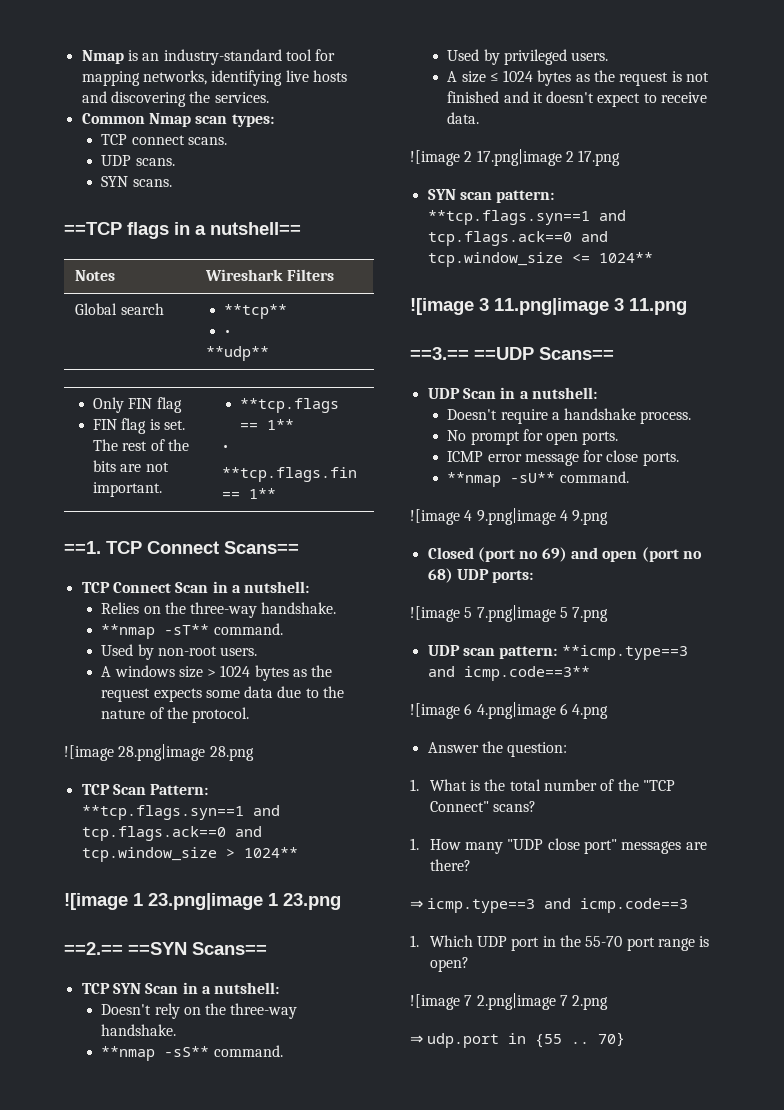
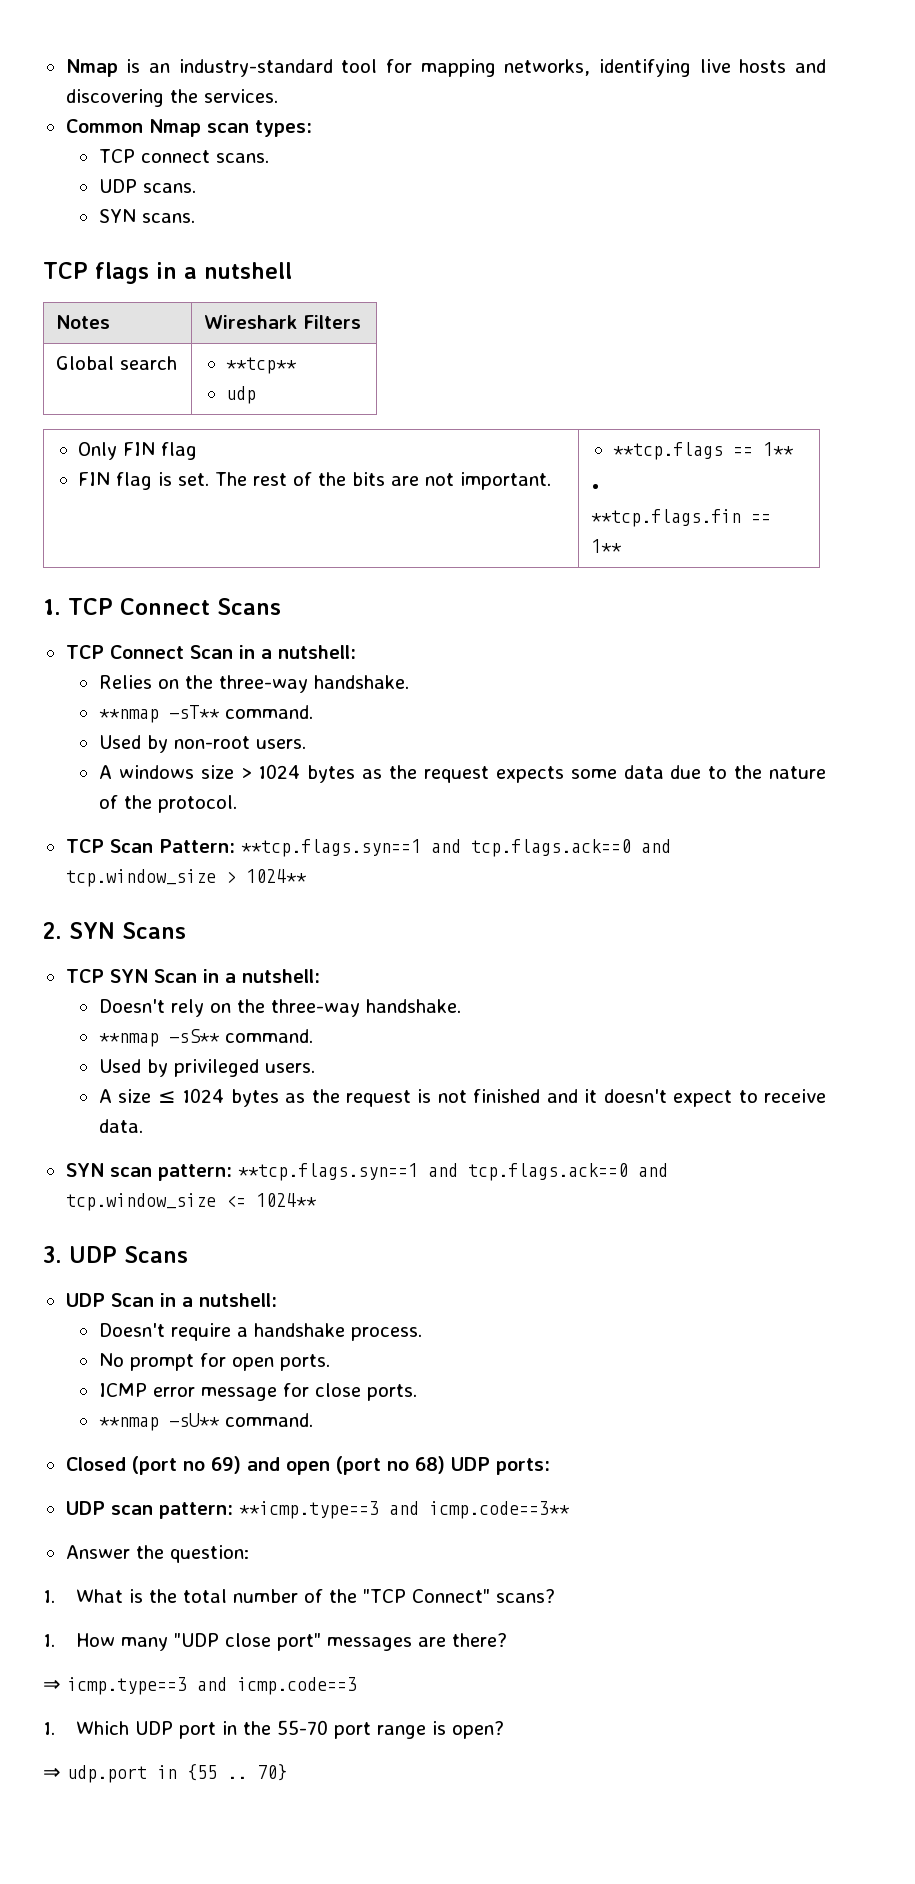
- ==TCP flags in a nutshell==
+ TCP flags in a nutshell
  Global search | **tcp**
- •
- **udp**
+ udp
- ==1. TCP Connect Scans==
+ 1. TCP Connect Scans
- ![image 28.png|image 28.png
- ![image 1 23.png|image 1 23.png
- ==2.== ==SYN Scans==
+ 2. SYN Scans
- ![image 2 17.png|image 2 17.png
- ![image 3 11.png|image 3 11.png
- ==3.== ==UDP Scans==
+ 3. UDP Scans
- ![image 4 9.png|image 4 9.png
- ![image 5 7.png|image 5 7.png
- ![image 6 4.png|image 6 4.png
- ![image 7 2.png|image 7 2.png

